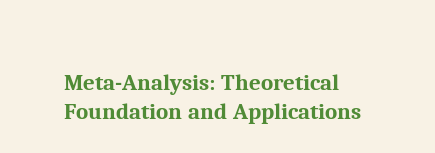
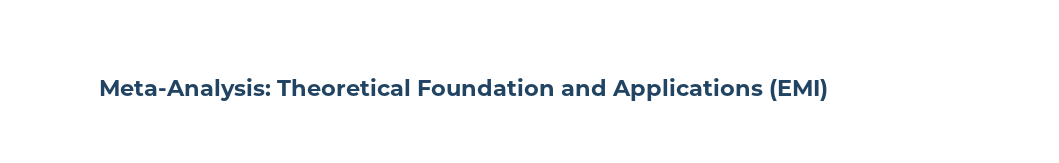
- Meta-Analysis: Theoretical Foundation and Applications
+ Meta-Analysis: Theoretical Foundation and Applications (EMI)

